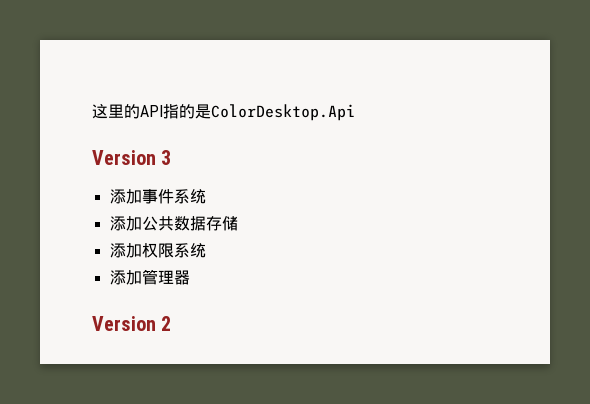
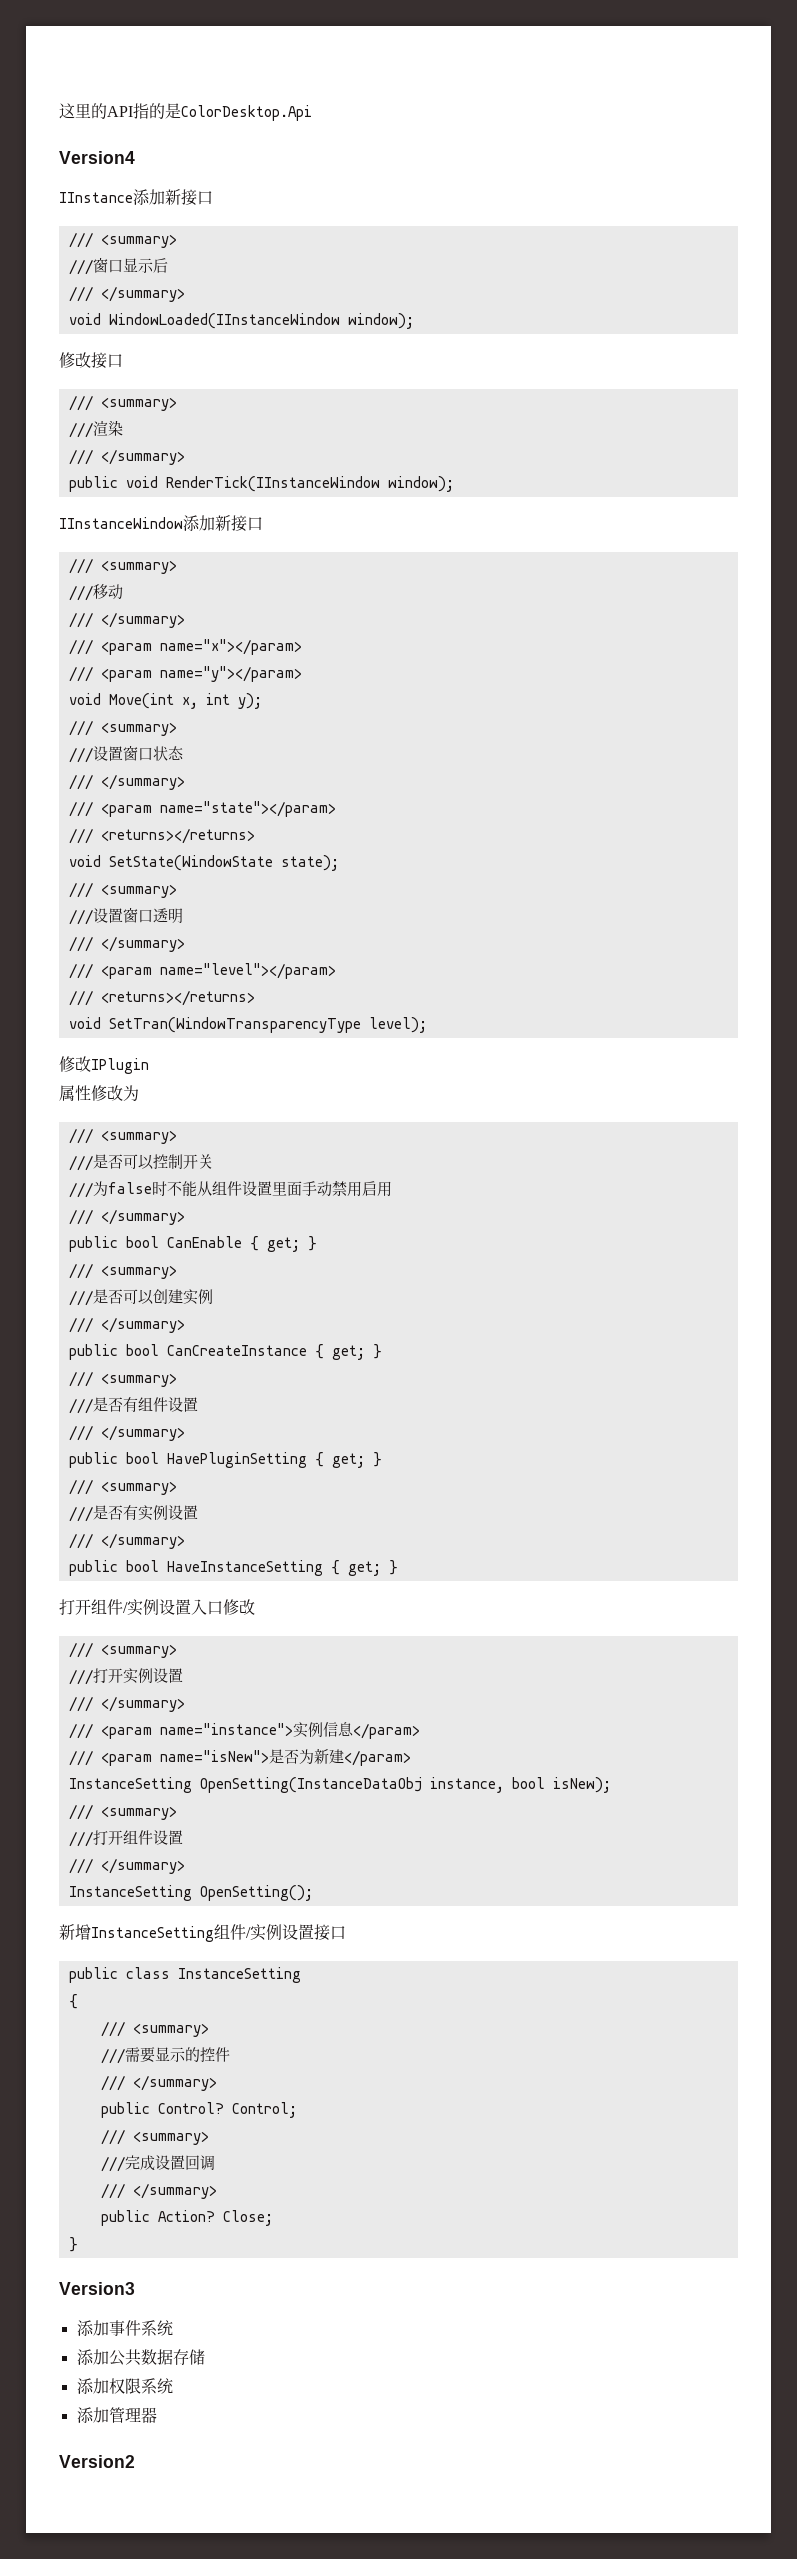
- Version 3
+ Version4
+ IInstance添加新接口
+ /// <summary>
+ ///窗口显示后
+ /// </summary>
+ void WindowLoaded(IInstanceWindow window);
+ 修改接口
+ /// <summary>
+ ///渲染
+ /// </summary>
+ public void RenderTick(IInstanceWindow window);
+ IInstanceWindow添加新接口
+ /// <summary>
+ ///移动
+ /// </summary>
+ /// <param name="x"></param>
+ /// <param name="y"></param>
+ void Move(int x, int y);
+ /// <summary>
+ ///设置窗口状态
+ /// </summary>
+ /// <param name="state"></param>
+ /// <returns></returns>
+ void SetState(WindowState state);
+ /// <summary>
+ ///设置窗口透明
+ /// </summary>
+ /// <param name="level"></param>
+ /// <returns></returns>
+ void SetTran(WindowTransparencyType level);
+ 修改IPlugin
+ 属性修改为
+ /// <summary>
+ ///是否可以控制开关
+ ///为false时不能从组件设置里面手动禁用启用
+ /// </summary>
+ public bool CanEnable { get; }
+ /// <summary>
+ ///是否可以创建实例
+ /// </summary>
+ public bool CanCreateInstance { get; }
+ /// <summary>
+ ///是否有组件设置
+ /// </summary>
+ public bool HavePluginSetting { get; }
+ /// <summary>
+ ///是否有实例设置
+ /// </summary>
+ public bool HaveInstanceSetting { get; }
+ 打开组件/实例设置入口修改
+ /// <summary>
+ ///打开实例设置
+ /// </summary>
+ /// <param name="instance">实例信息</param>
+ /// <param name="isNew">是否为新建</param>
+ InstanceSetting OpenSetting(InstanceDataObj instance, bool isNew);
+ /// <summary>
+ ///打开组件设置
+ /// </summary>
+ InstanceSetting OpenSetting();
+ 新增InstanceSetting组件/实例设置接口
+ public class InstanceSetting
+ {
+ /// <summary>
+ ///需要显示的控件
+ /// </summary>
+ public Control? Control;
+ /// <summary>
+ ///完成设置回调
+ /// </summary>
+ public Action? Close;
+ }
+ Version3
- Version 2
+ Version2

